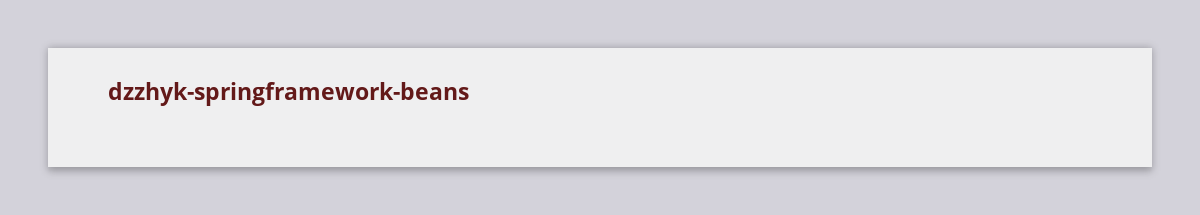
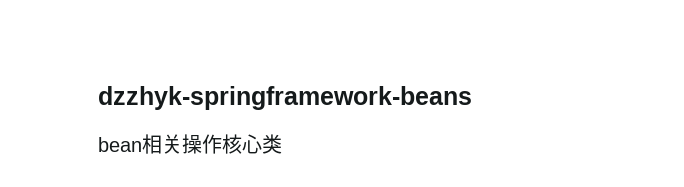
+ bean相关操作核心类

